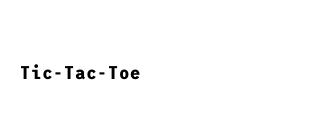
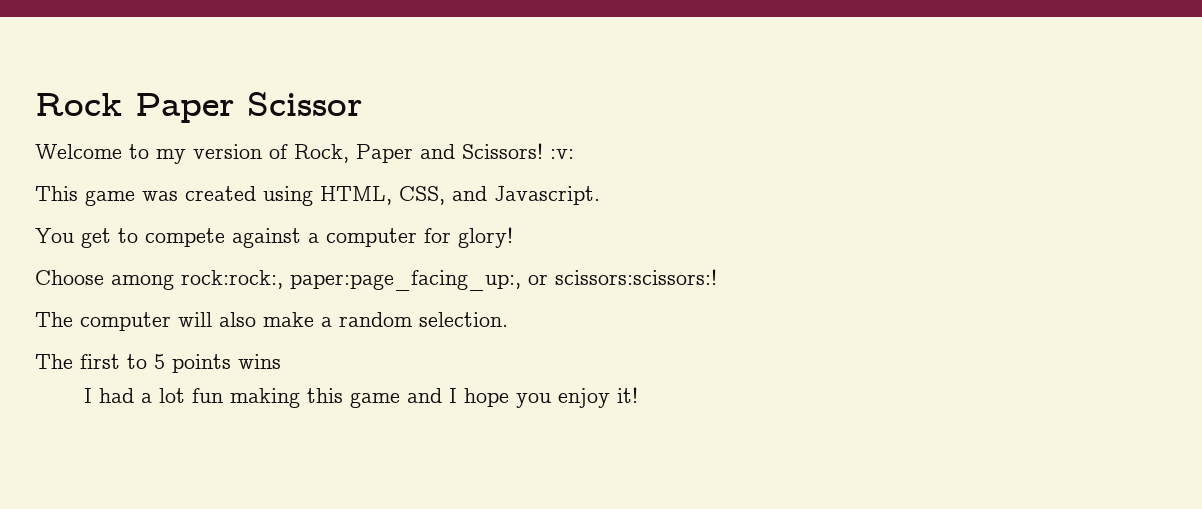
- Tic-Tac-Toe
+ Rock Paper Scissor
+ Welcome to my version of Rock, Paper and Scissors! :v:
+ This game was created using HTML, CSS, and Javascript.
+ You get to compete against a computer for glory!
+ Choose among rock:rock:, paper:page_facing_up:, or scissors:scissors:!
+ The computer will also make a random selection.
+ The first to 5 points wins
+ I had a lot fun making this game and I hope you enjoy it!

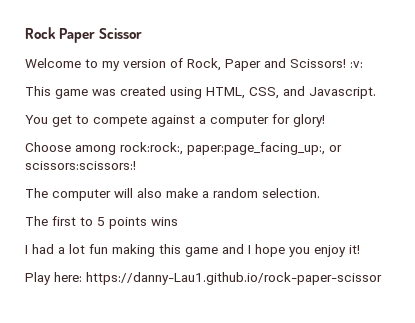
+ Play here: https://danny-Lau1.github.io/rock-paper-scissor

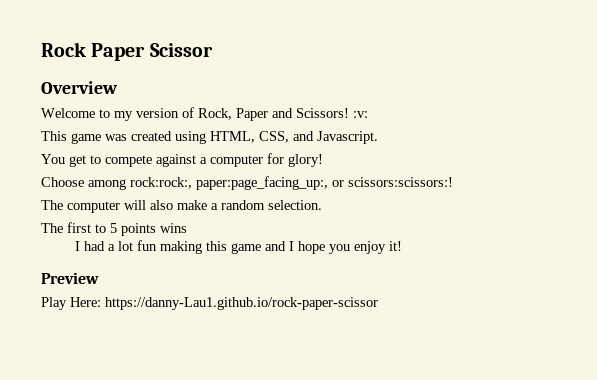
+ Overview
+ Preview
- Play here: https://danny-Lau1.github.io/rock-paper-scissor
+ Play Here: https://danny-Lau1.github.io/rock-paper-scissor

